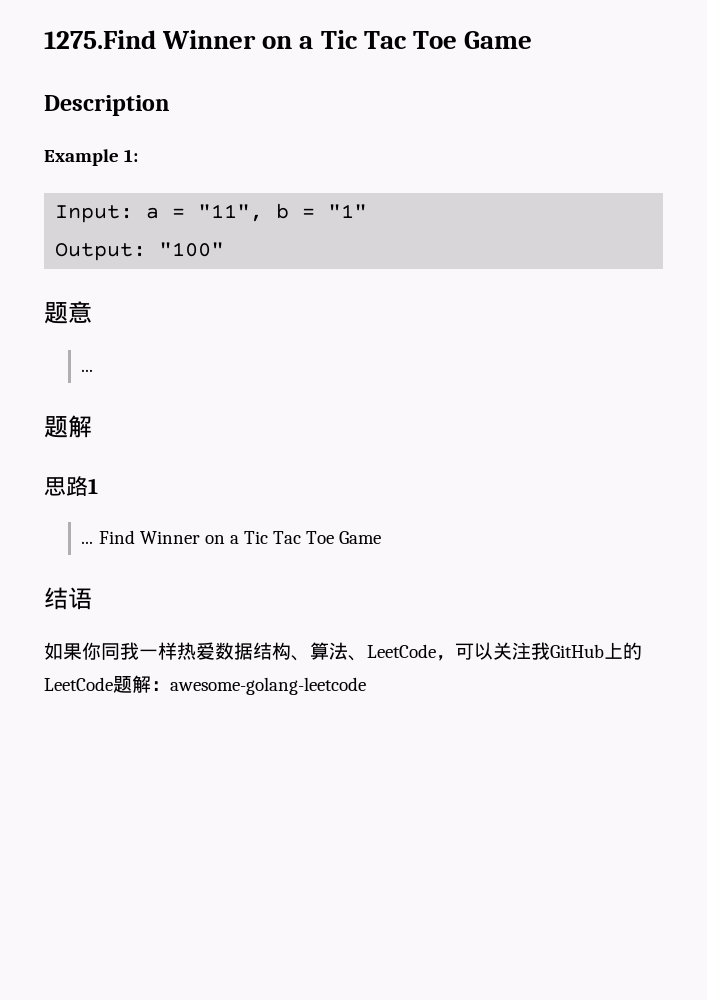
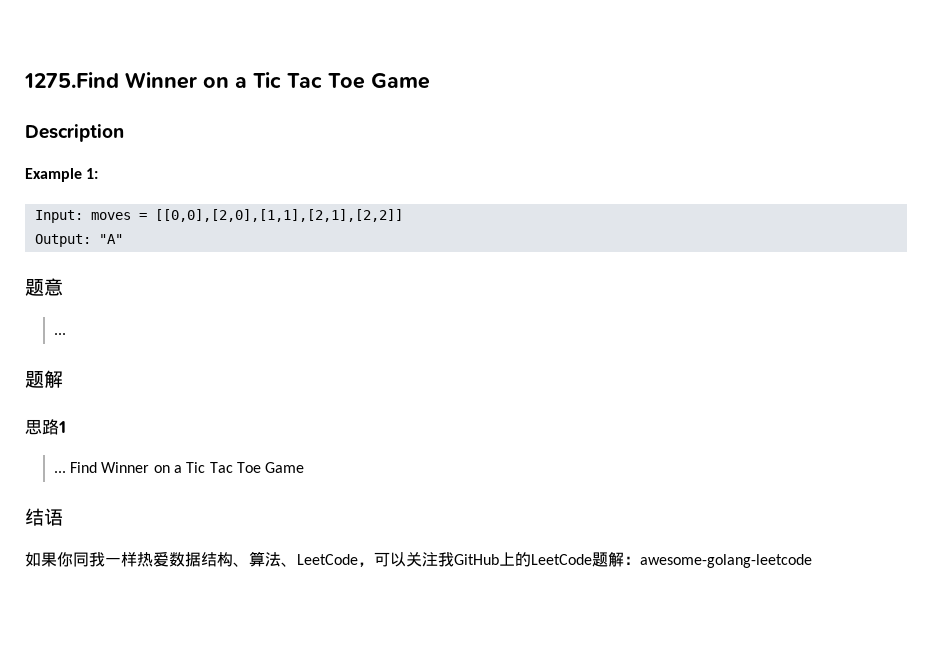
- Input: a = "11", b = "1"
+ Input: moves = [[0,0],[2,0],[1,1],[2,1],[2,2]]
- Output: "100"
+ Output: "A"

